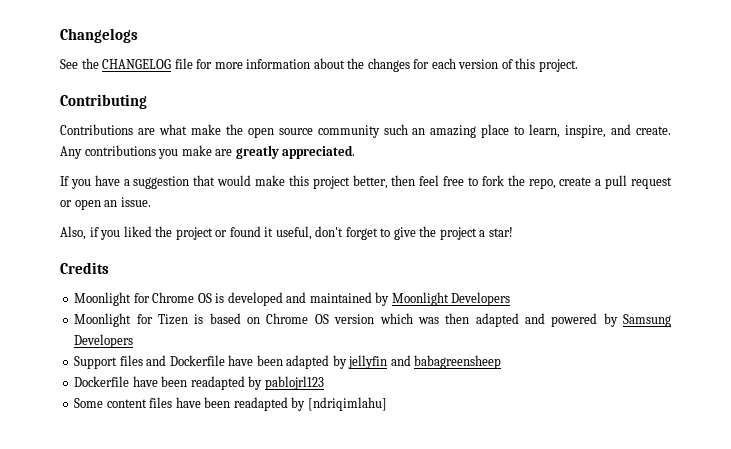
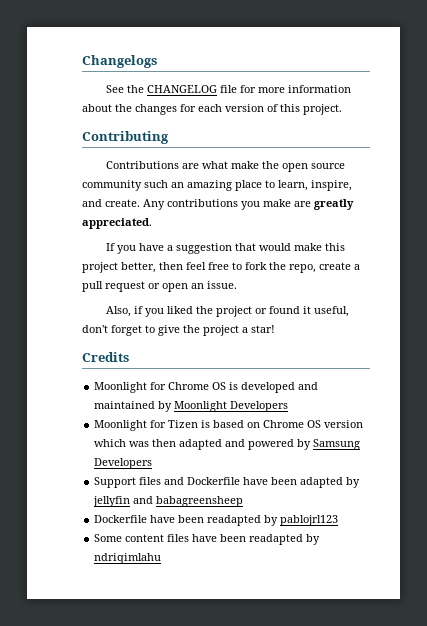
- Some content files have been readapted by [ndriqimlahu]
+ Some content files have been readapted by ndriqimlahu

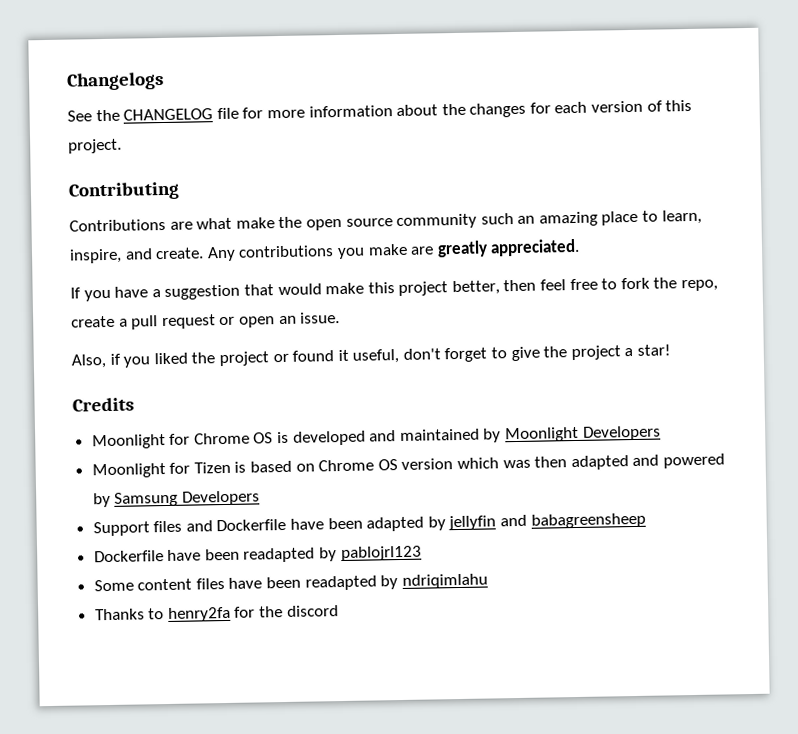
+ Thanks to henry2fa for the discord

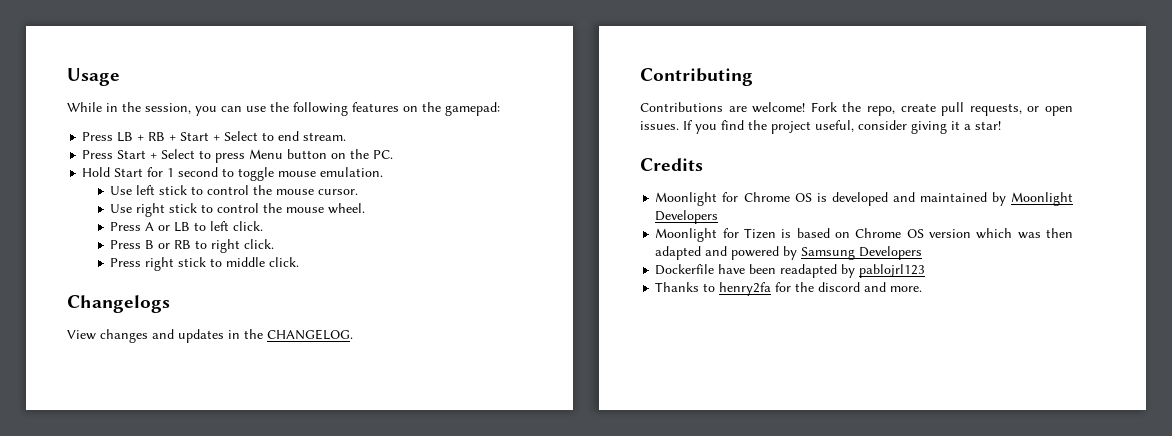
+ Usage
+ While in the session, you can use the following features on the gamepad:
+ Press LB + RB + Start + Select to end stream.
+ Press Start + Select to press Menu button on the PC.
+ Hold Start for 1 second to toggle mouse emulation.
+ Use left stick to control the mouse cursor.
+ Use right stick to control the mouse wheel.
+ Press A or LB to left click.
+ Press B or RB to right click.
+ Press right stick to middle click.
  Changelogs
- See the CHANGELOG file for more information about the changes for each version of this project.
+ View changes and updates in the CHANGELOG.
  Contributing
- Contributions are what make the open source community such an amazing place to learn, inspire, and create. Any contributions you make are greatly appreciated.
- If you have a suggestion that would make this project better, then feel free to fork the repo, create a pull request or open an issue.
- Also, if you liked the project or found it useful, don't forget to give the project a star!
+ Contributions are welcome! Fork the repo, create pull requests, or open issues. If you find the project useful, consider giving it a star!
- Support files and Dockerfile have been adapted by jellyfin and babagreensheep
- Some content files have been readapted by ndriqimlahu
- Thanks to henry2fa for the discord
+ Thanks to henry2fa for the discord and more.

